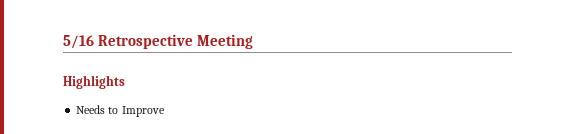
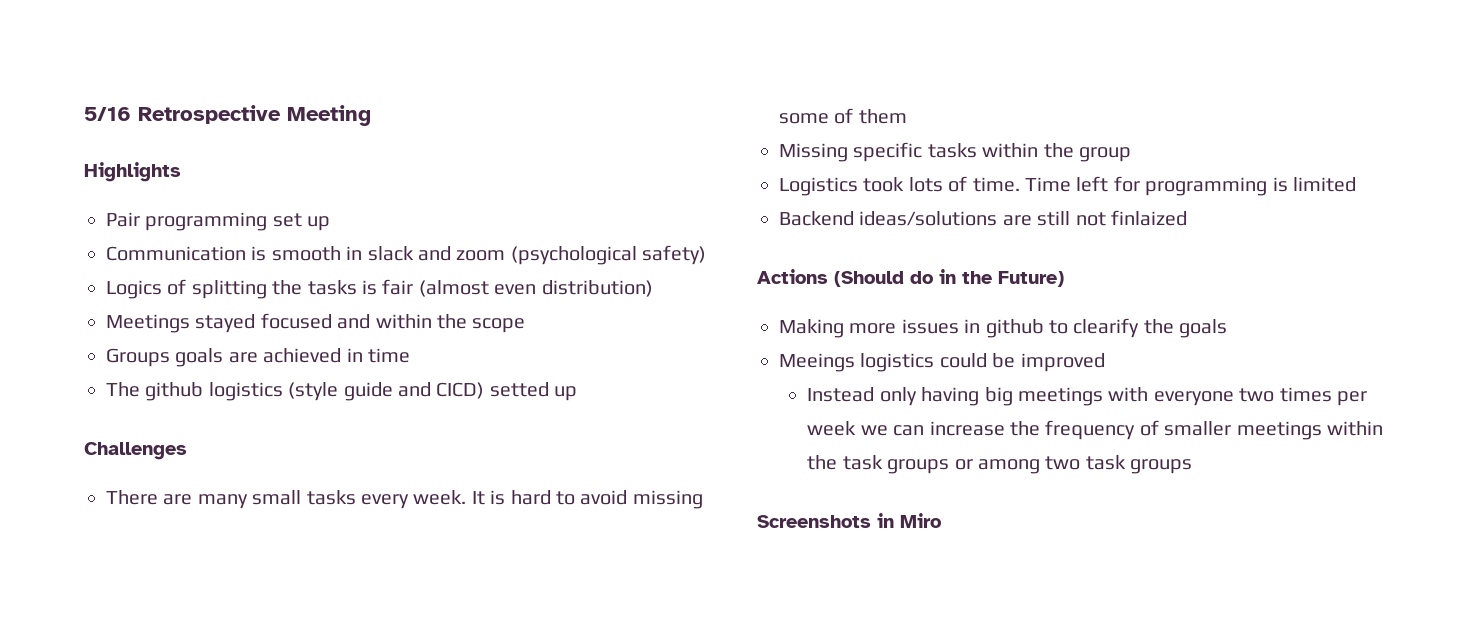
- Needs to Improve
+ Pair programming set up
+ Communication is smooth in slack and zoom (psychological safety)
+ Logics of splitting the tasks is fair (almost even distribution)
+ Meetings stayed focused and within the scope
+ Groups goals are achieved in time
+ The github logistics (style guide and CICD) setted up
+ Challenges
+ There are many small tasks every week. It is hard to avoid missing some of them
+ Missing specific tasks within the group
+ Logistics took lots of time. Time left for programming is limited
+ Backend ideas/solutions are still not finlaized
+ Actions (Should do in the Future)
+ Making more issues in github to clearify the goals
+ Meeings logistics could be improved
+ Instead only having big meetings with everyone two times per week we can increase the frequency of smaller meetings within the task groups or among two task groups
+ Screenshots in Miro

